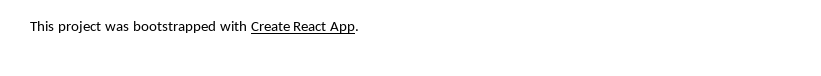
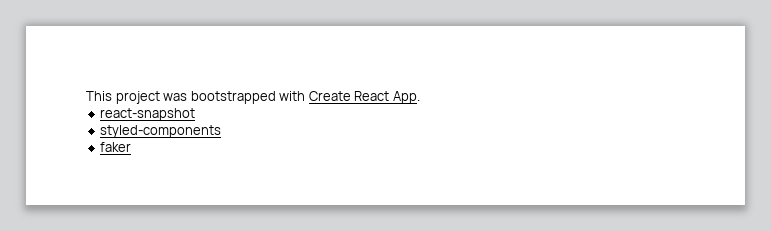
+ react-snapshot
+ styled-components
+ faker

